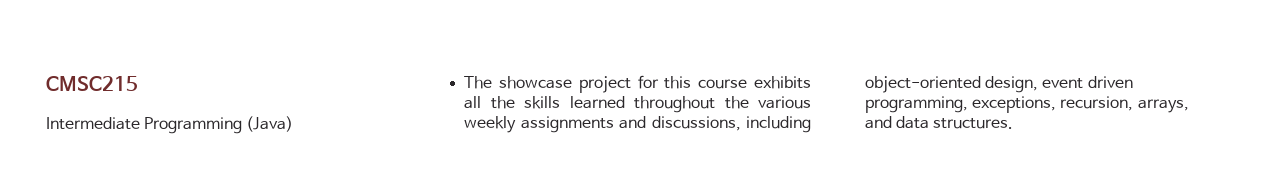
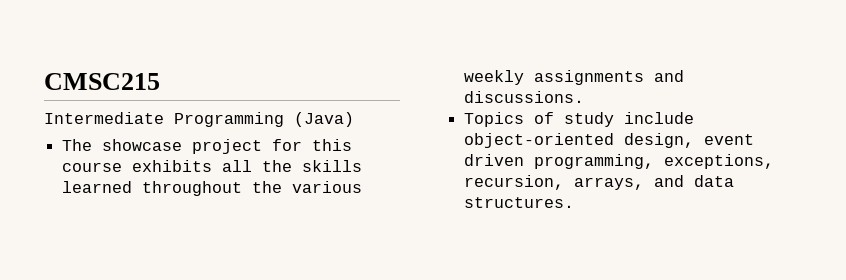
- The showcase project for this course exhibits all the skills learned throughout the various weekly assignments and discussions, including object-oriented design, event driven programming, exceptions, recursion, arrays, and data structures.
+ The showcase project for this course exhibits all the skills learned throughout the various weekly assignments and discussions.
+ Topics of study include object-oriented design, event driven programming, exceptions, recursion, arrays, and data structures.

